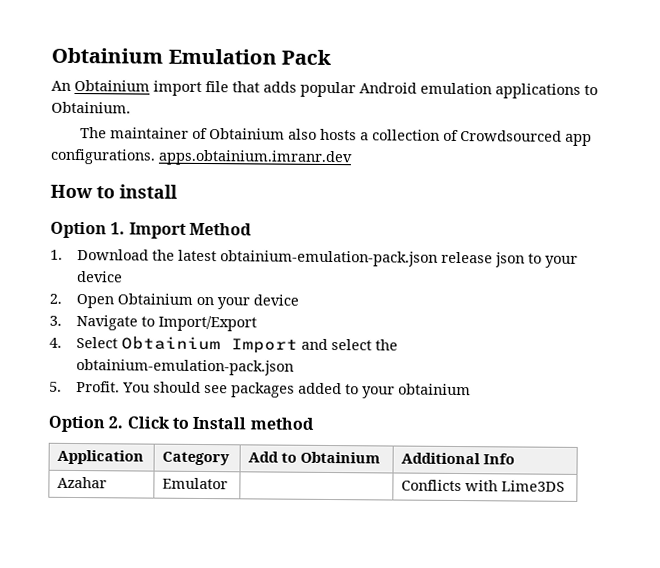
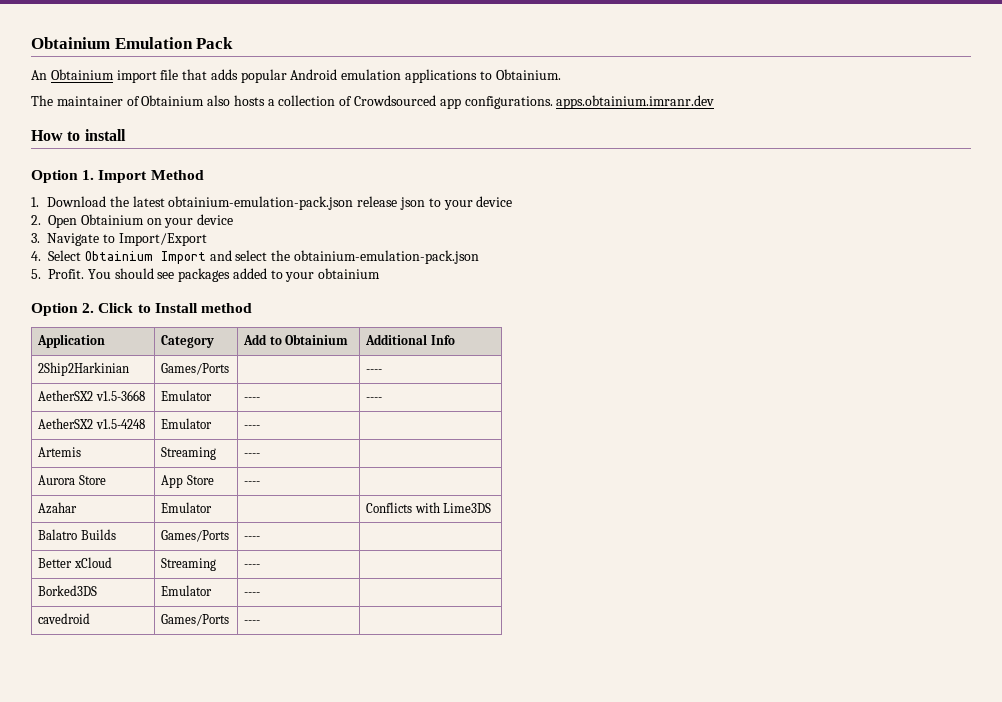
+ 2Ship2Harkinian | Games/Ports | | ----
+ AetherSX2 v1.5-3668 | Emulator | ---- | ----
+ AetherSX2 v1.5-4248 | Emulator | ---- |
+ Artemis | Streaming | ---- |
+ Aurora Store | App Store | ---- |
+ Balatro Builds | Games/Ports | ---- |
+ Better xCloud | Streaming | ---- |
+ Borked3DS | Emulator | ---- |
+ cavedroid | Games/Ports | ---- |

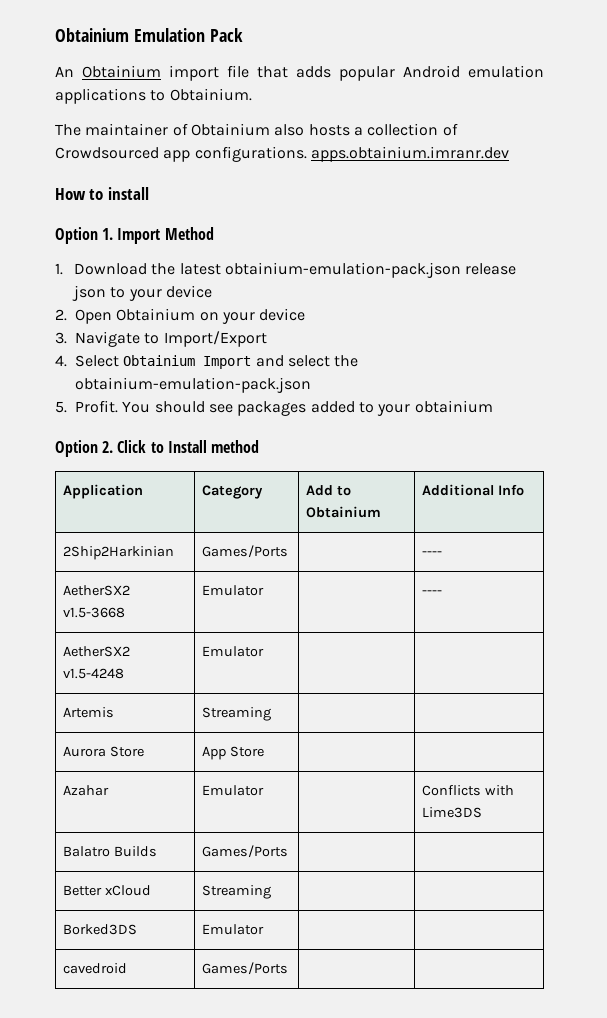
- AetherSX2 v1.5-3668 | Emulator | ---- | ----
+ AetherSX2 v1.5-3668 | Emulator | | ----
- AetherSX2 v1.5-4248 | Emulator | ---- |
+ AetherSX2 v1.5-4248 | Emulator | |
- Artemis | Streaming | ---- |
+ Artemis | Streaming | |
- Aurora Store | App Store | ---- |
+ Aurora Store | App Store | |
- Balatro Builds | Games/Ports | ---- |
+ Balatro Builds | Games/Ports | |
- Better xCloud | Streaming | ---- |
+ Better xCloud | Streaming | |
- Borked3DS | Emulator | ---- |
+ Borked3DS | Emulator | |
- cavedroid | Games/Ports | ---- |
+ cavedroid | Games/Ports | |

